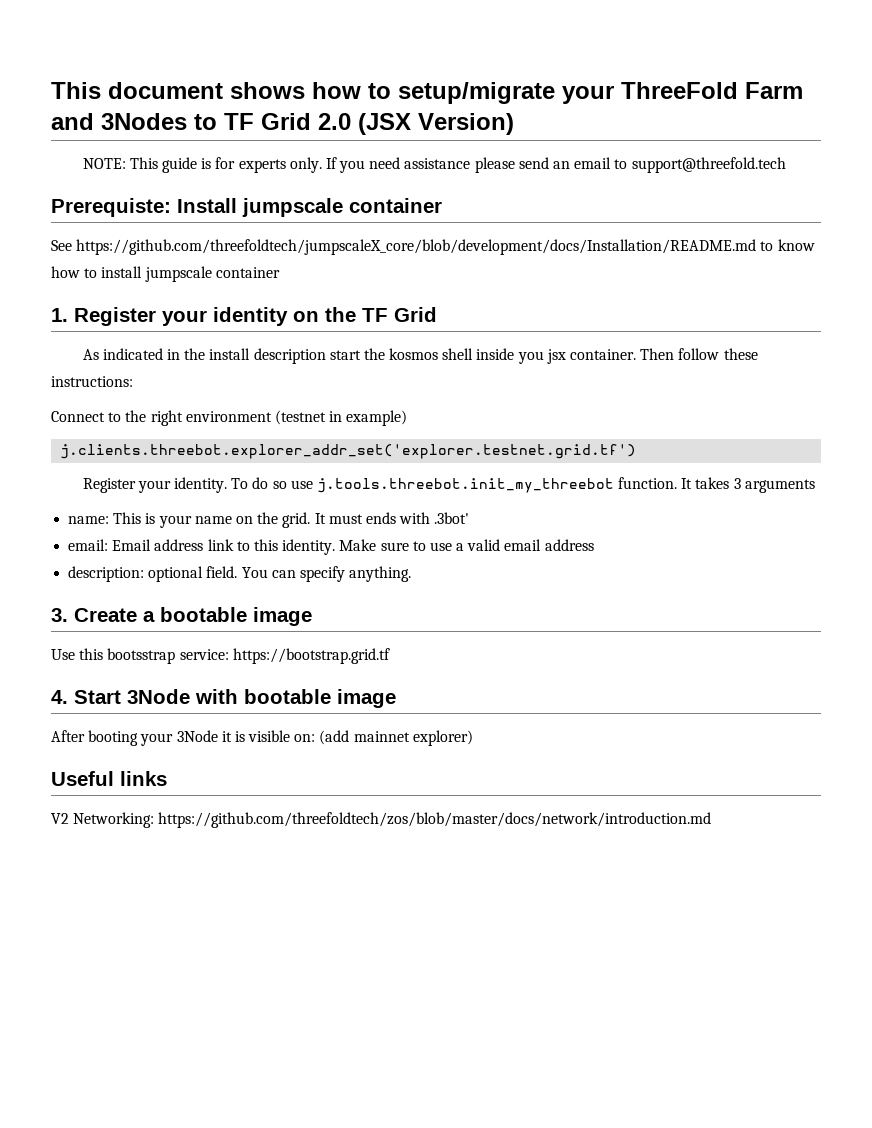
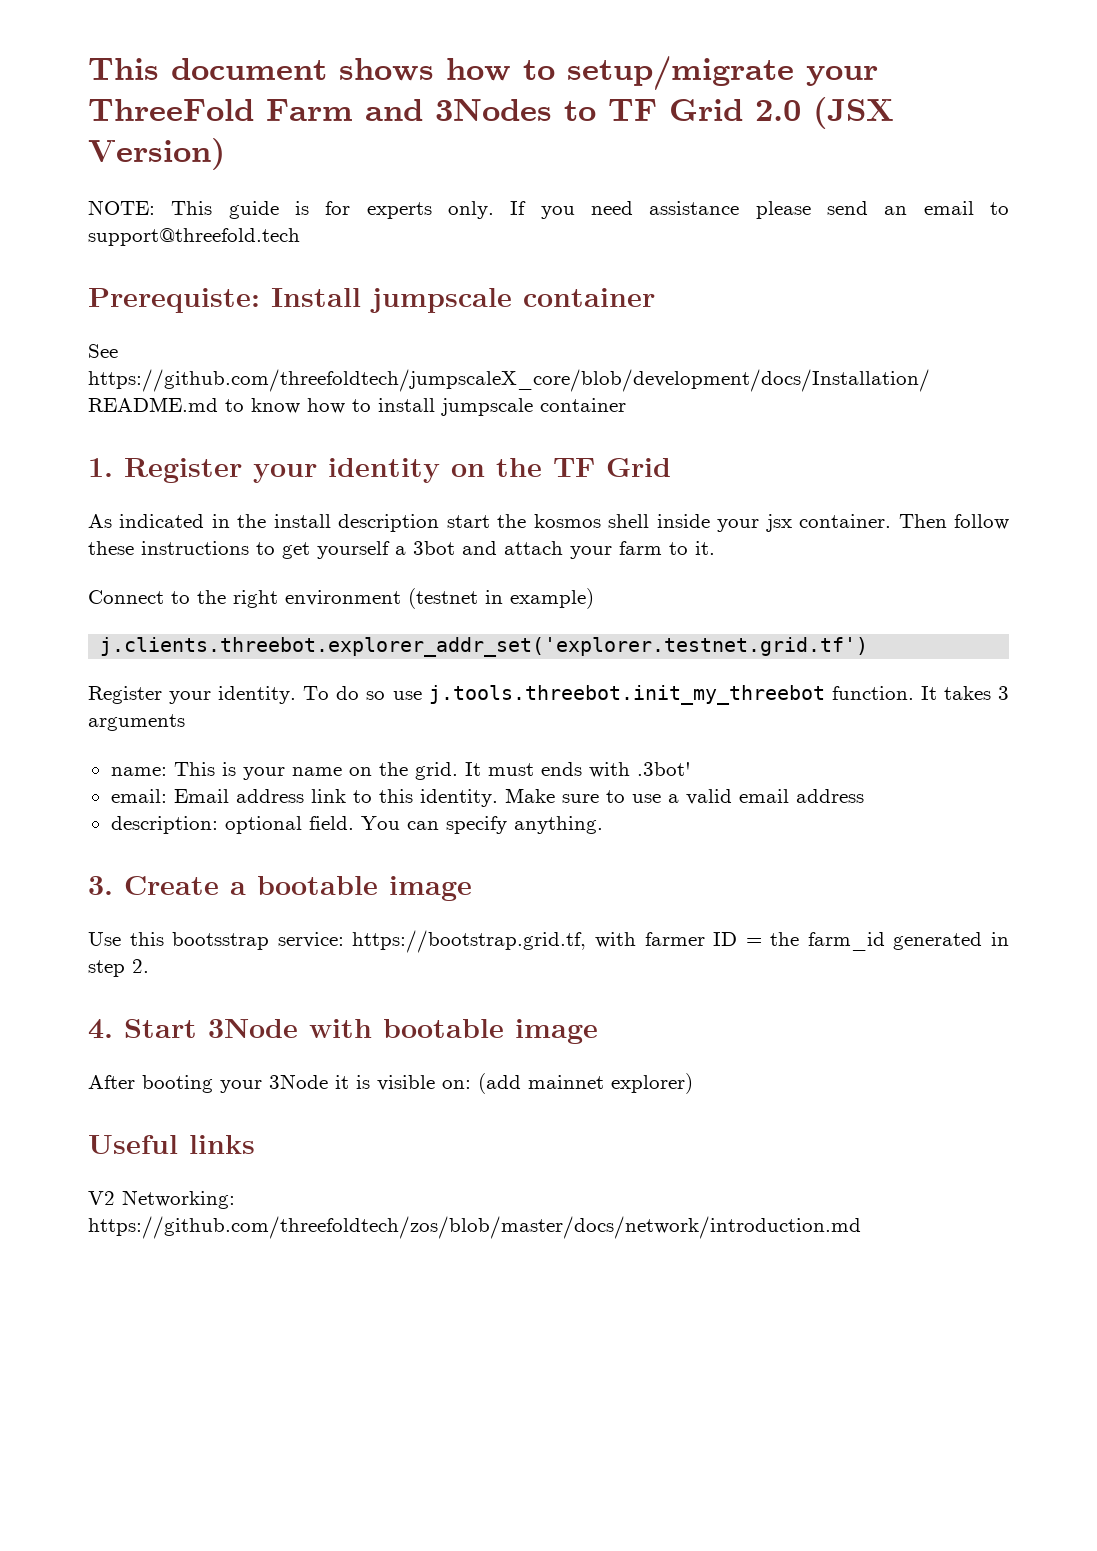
- As indicated in the install description start the kosmos shell inside you jsx container.
+ As indicated in the install description start the kosmos shell inside your jsx container.
- Then follow these instructions:
+ Then follow these instructions to get yourself a 3bot and attach your farm to it.
- Use this bootsstrap service: https://bootstrap.grid.tf
+ Use this bootsstrap service: https://bootstrap.grid.tf, with farmer ID = the farm_id generated in step 2.

